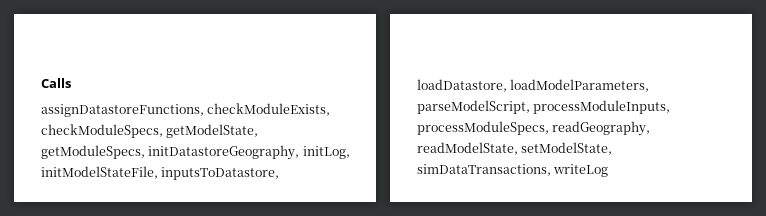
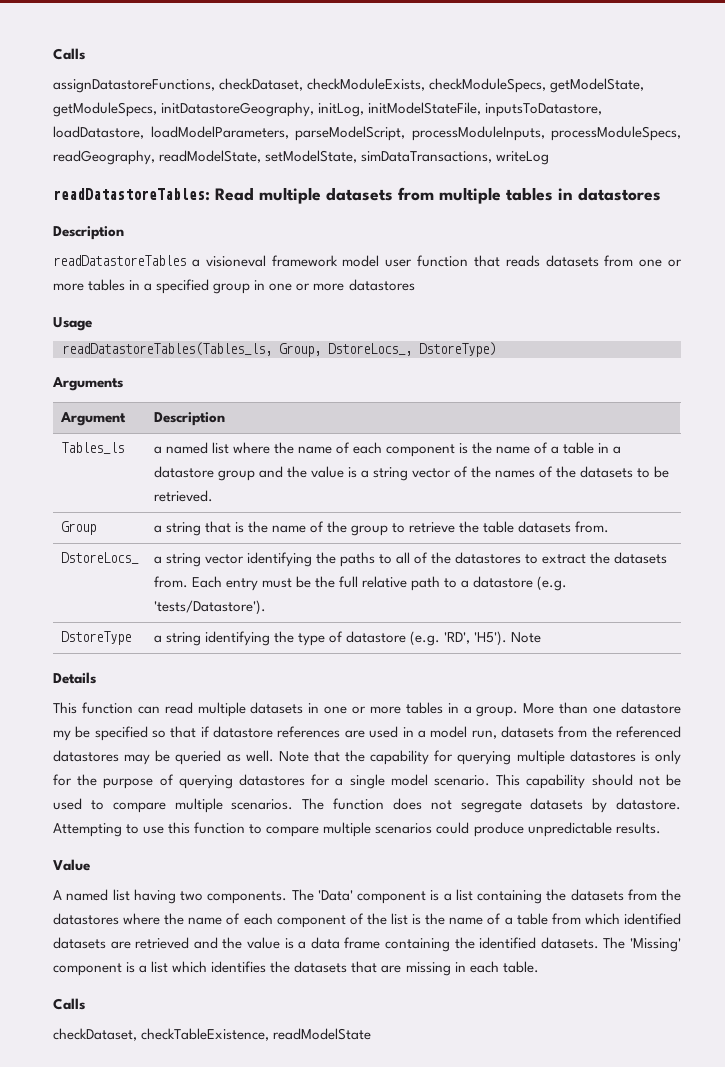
- assignDatastoreFunctions, checkModuleExists, checkModuleSpecs, getModelState, getModuleSpecs, initDatastoreGeography, initLog, initModelStateFile, inputsToDatastore, loadDatastore, loadModelParameters, parseModelScript, processModuleInputs, processModuleSpecs, readGeography, readModelState, setModelState, simDataTransactions, writeLog
+ assignDatastoreFunctions, checkDataset, checkModuleExists, checkModuleSpecs, getModelState, getModuleSpecs, initDatastoreGeography, initLog, initModelStateFile, inputsToDatastore, loadDatastore, loadModelParameters, parseModelScript, processModuleInputs, processModuleSpecs, readGeography, readModelState, setModelState, simDataTransactions, writeLog
+ readDatastoreTables: Read multiple datasets from multiple tables in datastores
+ Description
+ readDatastoreTables a visioneval framework model user function that reads datasets from one or more tables in a specified group in one or more datastores
+ Usage
+ readDatastoreTables(Tables_ls, Group, DstoreLocs_, DstoreType)
+ Arguments
+ Argument | Description
+ Tables_ls | a named list where the name of each component is the name of a table in a datastore group and the value is a string vector of the names of the datasets to be retrieved.
+ Group | a string that is the name of the group to retrieve the table datasets from.
+ DstoreLocs_ | a string vector identifying the paths to all of the datastores to extract the datasets from. Each entry must be the full relative path to a datastore (e.g. 'tests/Datastore').
+ DstoreType | a string identifying the type of datastore (e.g. 'RD', 'H5'). Note
+ Details
+ This function can read multiple datasets in one or more tables in a group. More than one datastore my be specified so that if datastore references are used in a model run, datasets from the referenced datastores may be queried as well. Note that the capability for querying multiple datastores is only for the purpose of querying datastores for a single model scenario. This capability should not be used to compare multiple scenarios. The function does not segregate datasets by datastore. Attempting to use this function to compare multiple scenarios could produce unpredictable results.
+ Value
+ A named list having two components. The 'Data' component is a list containing the datasets from the datastores where the name of each component of the list is the name of a table from which identified datasets are retrieved and the value is a data frame containing the identified datasets. The 'Missing' component is a list which identifies the datasets that are missing in each table.
+ Calls
+ checkDataset, checkTableExistence, readModelState

